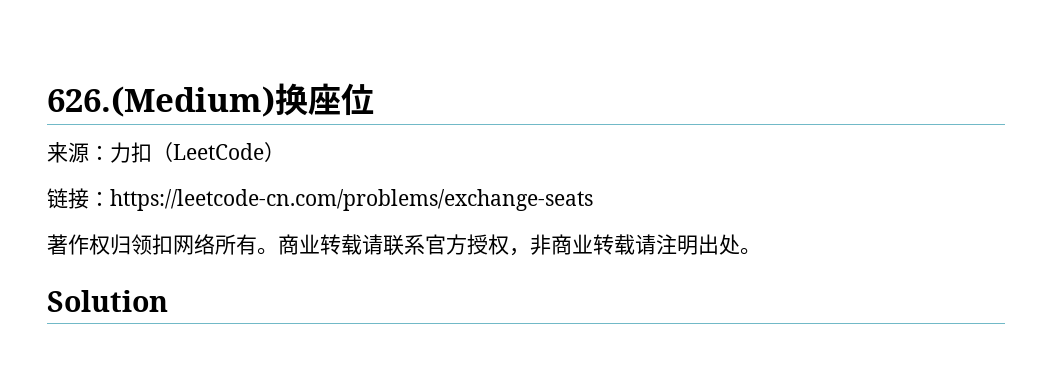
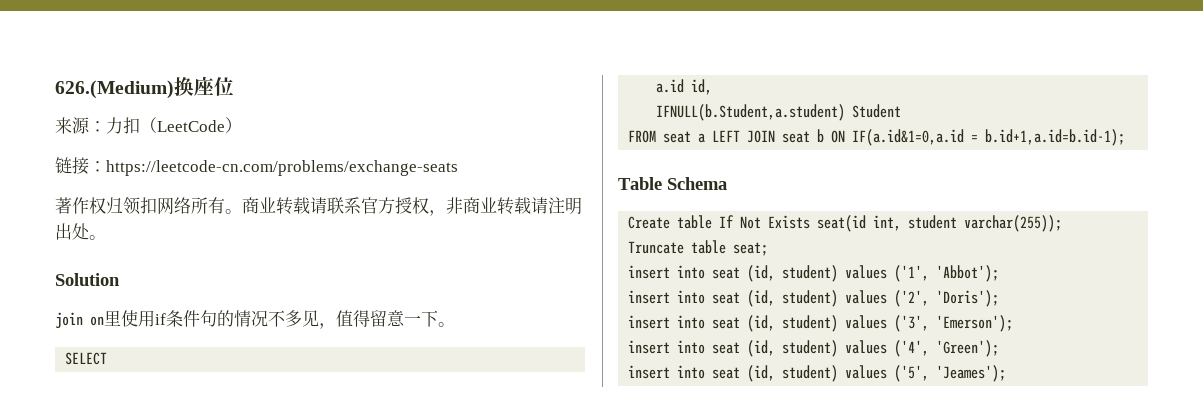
+ join on里使用if条件句的情况不多见，值得留意一下。
+ SELECT
+ a.id id,
+ IFNULL(b.Student,a.student) Student
+ FROM seat a LEFT JOIN seat b ON IF(a.id&1=0,a.id = b.id+1,a.id=b.id-1);
+ Table Schema
+ Create table If Not Exists seat(id int, student varchar(255));
+ Truncate table seat;
+ insert into seat (id, student) values ('1', 'Abbot');
+ insert into seat (id, student) values ('2', 'Doris');
+ insert into seat (id, student) values ('3', 'Emerson');
+ insert into seat (id, student) values ('4', 'Green');
+ insert into seat (id, student) values ('5', 'Jeames');

